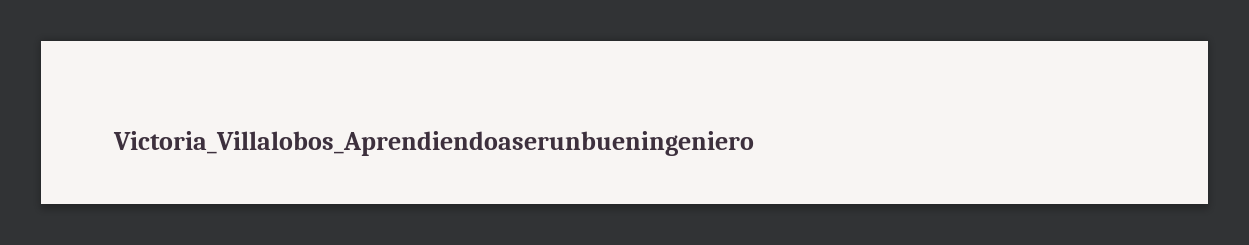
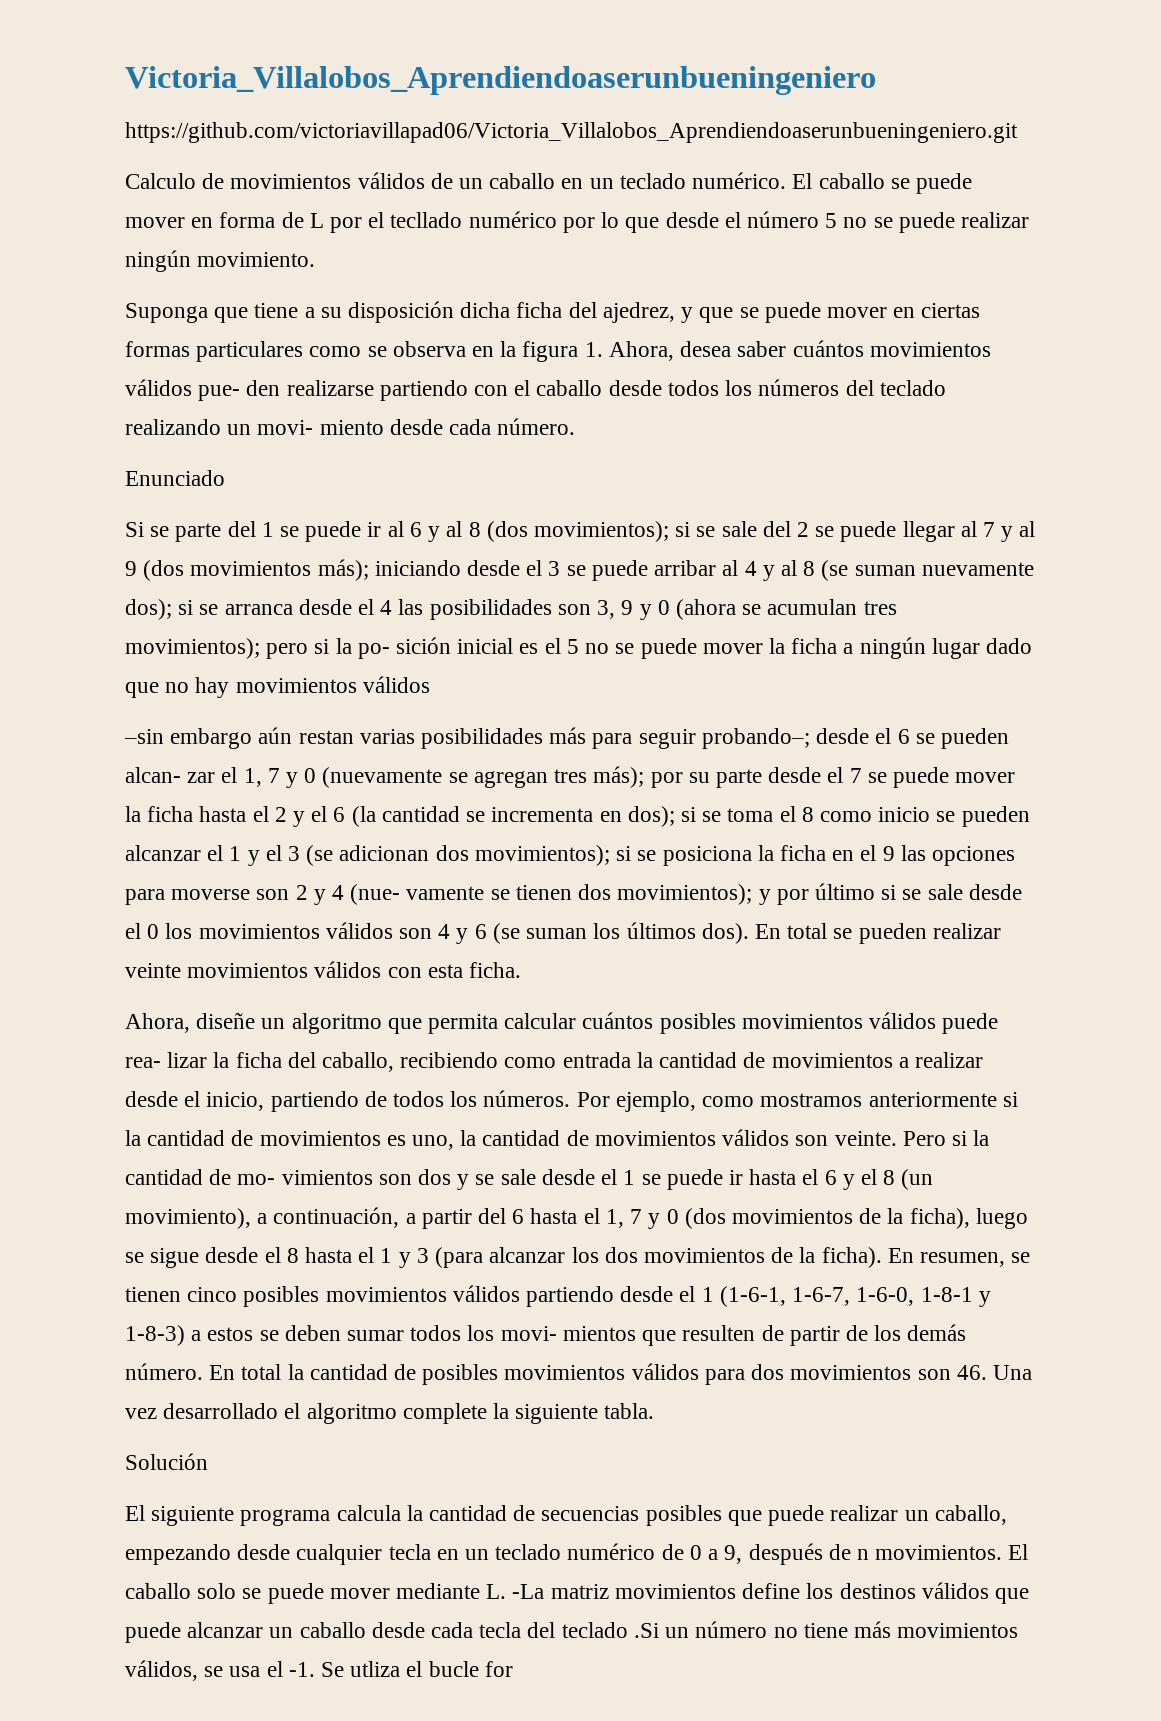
+ https://github.com/victoriavillapad06/Victoria_Villalobos_Aprendiendoaserunbueningeniero.git
+ Calculo de movimientos válidos de un caballo en un teclado numérico. El caballo se puede mover en forma de L por el tecllado numérico por lo que desde el número 5 no se puede realizar ningún movimiento.
+ Suponga que tiene a su disposición dicha ficha del ajedrez, y que se puede mover en ciertas formas particulares como se observa en la figura 1. Ahora, desea saber cuántos movimientos válidos pue- den realizarse partiendo con el caballo desde todos los números del teclado realizando un movi- miento desde cada número.
+ Enunciado
+ Si se parte del 1 se puede ir al 6 y al 8 (dos movimientos); si se sale del 2 se puede llegar al 7 y al 9 (dos movimientos más); iniciando desde el 3 se puede arribar al 4 y al 8 (se suman nuevamente dos); si se arranca desde el 4 las posibilidades son 3, 9 y 0 (ahora se acumulan tres movimientos); pero si la po- sición inicial es el 5 no se puede mover la ficha a ningún lugar dado que no hay movimientos válidos
+ –sin embargo aún restan varias posibilidades más para seguir probando–; desde el 6 se pueden alcan- zar el 1, 7 y 0 (nuevamente se agregan tres más); por su parte desde el 7 se puede mover la ficha hasta el 2 y el 6 (la cantidad se incrementa en dos); si se toma el 8 como inicio se pueden alcanzar el 1 y el 3 (se adicionan dos movimientos); si se posiciona la ficha en el 9 las opciones para moverse son 2 y 4 (nue- vamente se tienen dos movimientos); y por último si se sale desde el 0 los movimientos válidos son 4 y 6 (se suman los últimos dos). En total se pueden realizar veinte movimientos válidos con esta ficha.
+ Ahora, diseñe un algoritmo que permita calcular cuántos posibles movimientos válidos puede rea- lizar la ficha del caballo, recibiendo como entrada la cantidad de movimientos a realizar desde el inicio, partiendo de todos los números. Por ejemplo, como mostramos anteriormente si la cantidad de movimientos es uno, la cantidad de movimientos válidos son veinte. Pero si la cantidad de mo- vimientos son dos y se sale desde el 1 se puede ir hasta el 6 y el 8 (un movimiento), a continuación, a partir del 6 hasta el 1, 7 y 0 (dos movimientos de la ficha), luego se sigue desde el 8 hasta el 1 y 3 (para alcanzar los dos movimientos de la ficha). En resumen, se tienen cinco posibles movimientos válidos partiendo desde el 1 (1-6-1, 1-6-7, 1-6-0, 1-8-1 y 1-8-3) a estos se deben sumar todos los movi- mientos que resulten de partir de los demás número. En total la cantidad de posibles movimientos válidos para dos movimientos son 46. Una vez desarrollado el algoritmo complete la siguiente tabla.
+ Solución
+ El siguiente programa calcula la cantidad de secuencias posibles que puede realizar un caballo, empezando desde cualquier tecla en un teclado numérico de 0 a 9, después de n movimientos. El caballo solo se puede mover mediante L. -La matriz movimientos define los destinos válidos que puede alcanzar un caballo desde cada tecla del teclado .Si un número no tiene más movimientos válidos, se usa el -1. Se utliza el bucle for

